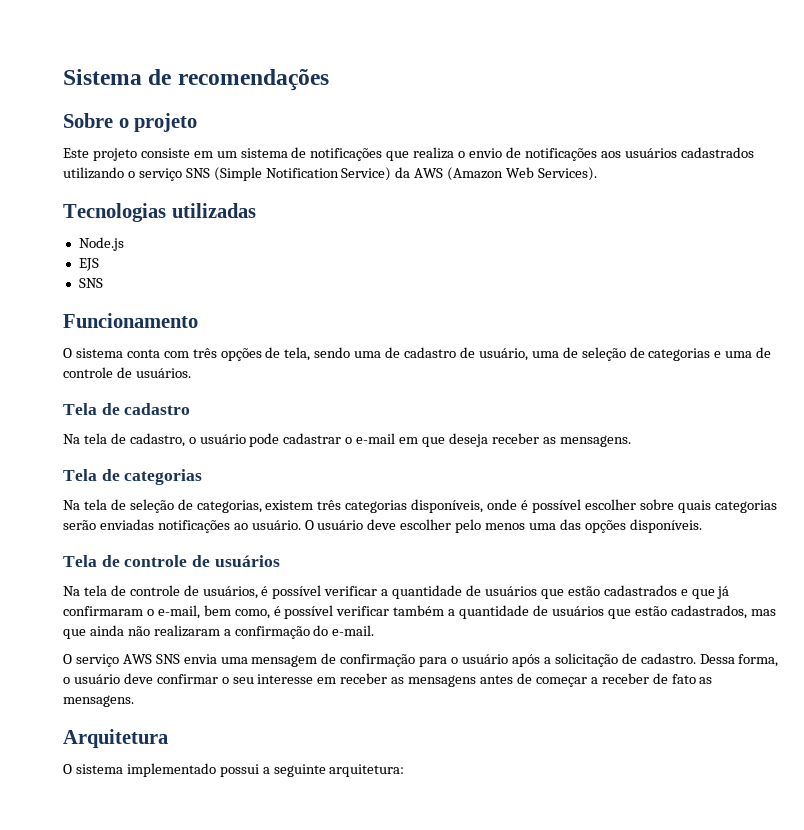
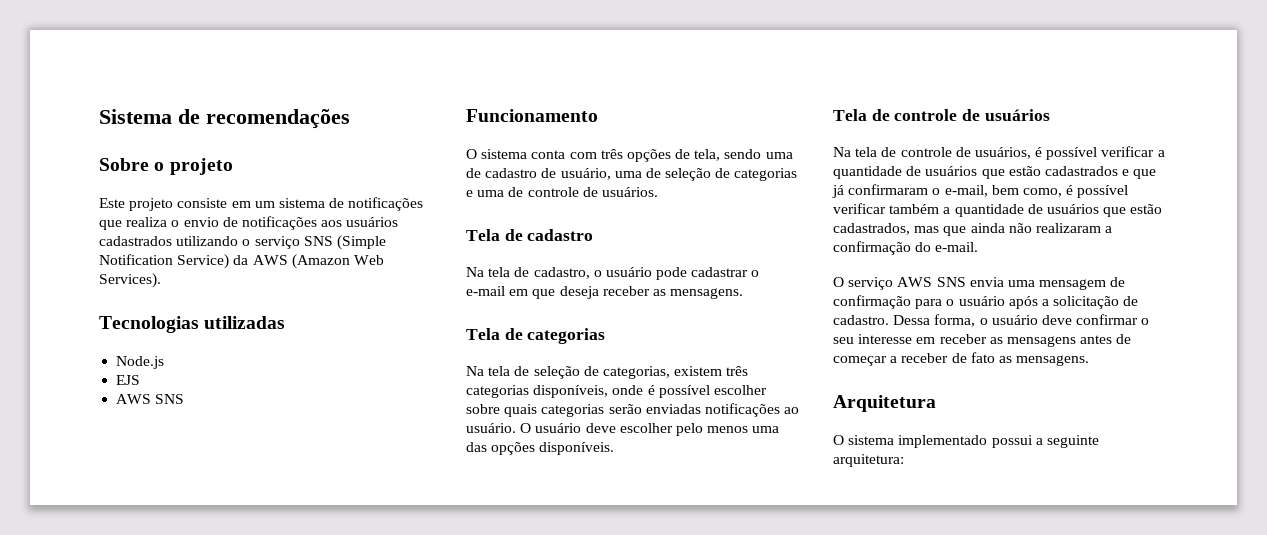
  EJS
- SNS
+ AWS SNS

